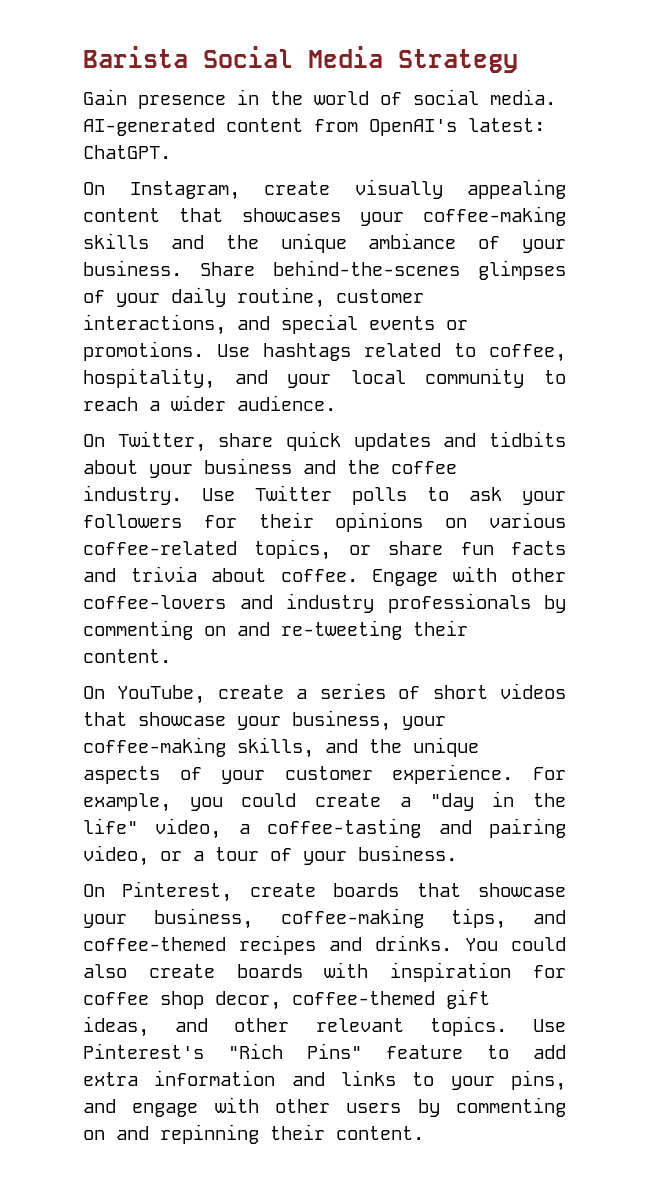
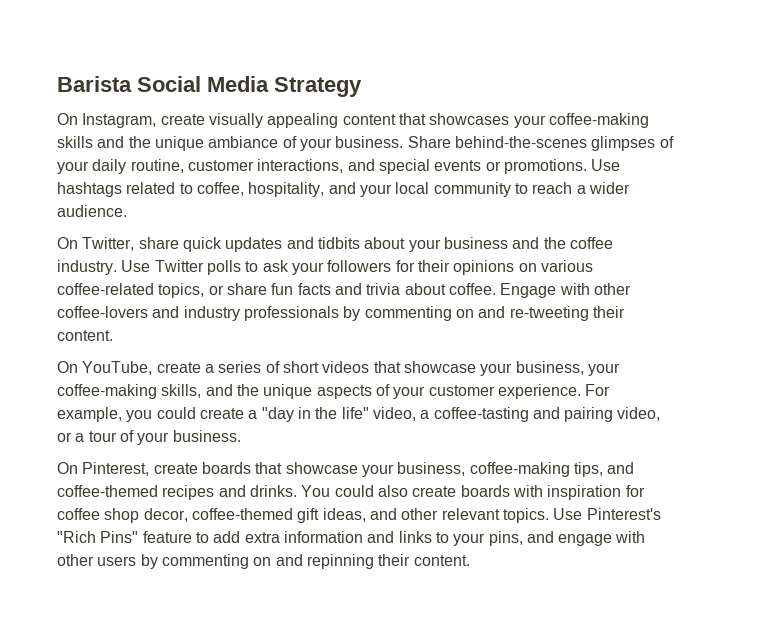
- Gain presence in the world of social media. AI-generated content from OpenAI's latest: ChatGPT.

